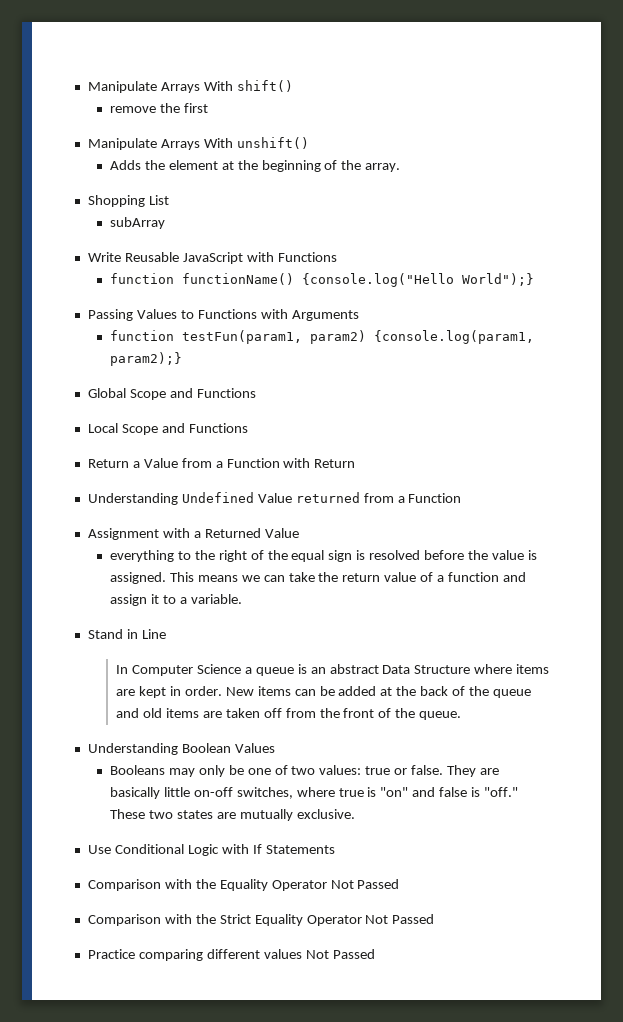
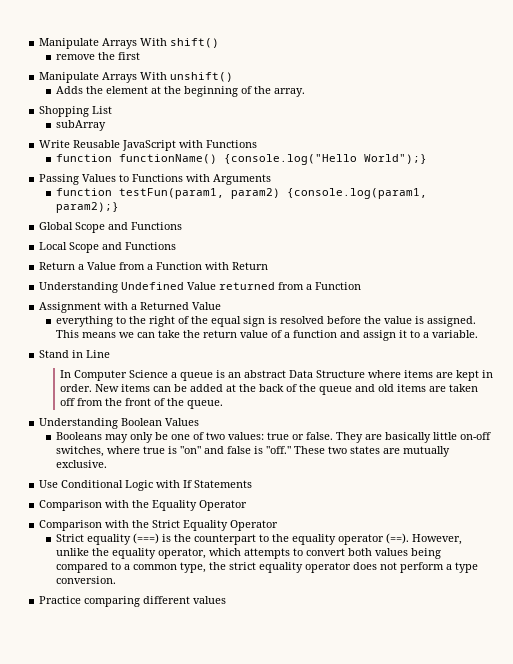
- Comparison with the Equality Operator Not Passed
+ Comparison with the Equality Operator
- Comparison with the Strict Equality Operator Not Passed
+ Comparison with the Strict Equality Operator
+ Strict equality (===) is the counterpart to the equality operator (==). However, unlike the equality operator, which attempts to convert both values being compared to a common type, the strict equality operator does not perform a type conversion.
- Practice comparing different values Not Passed
+ Practice comparing different values

